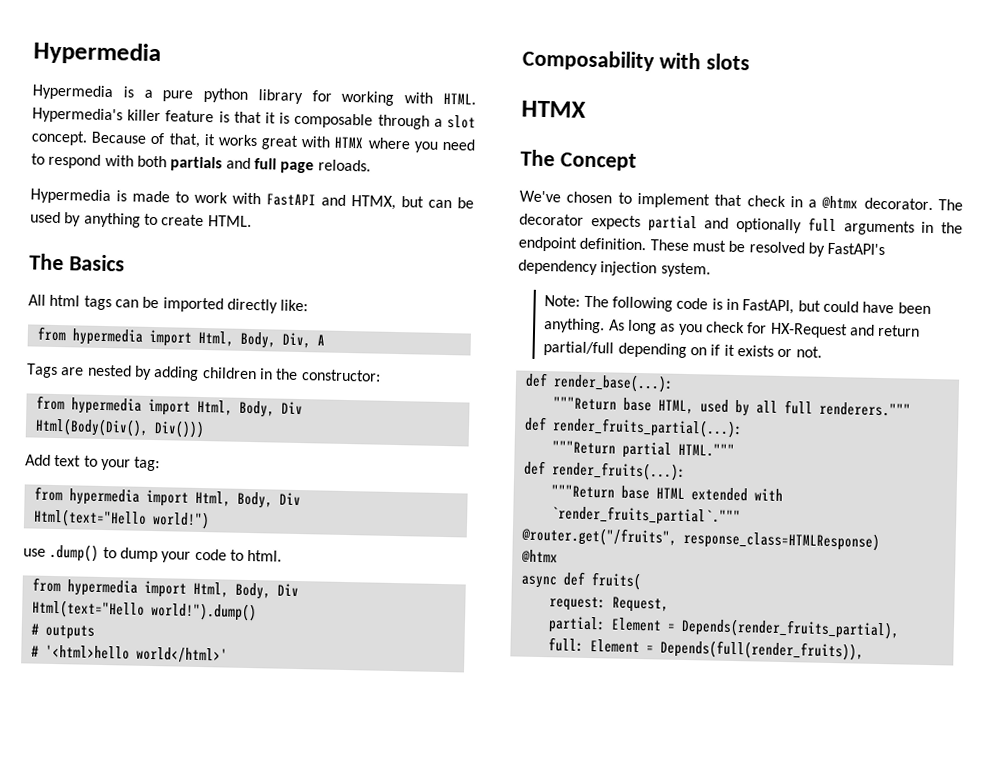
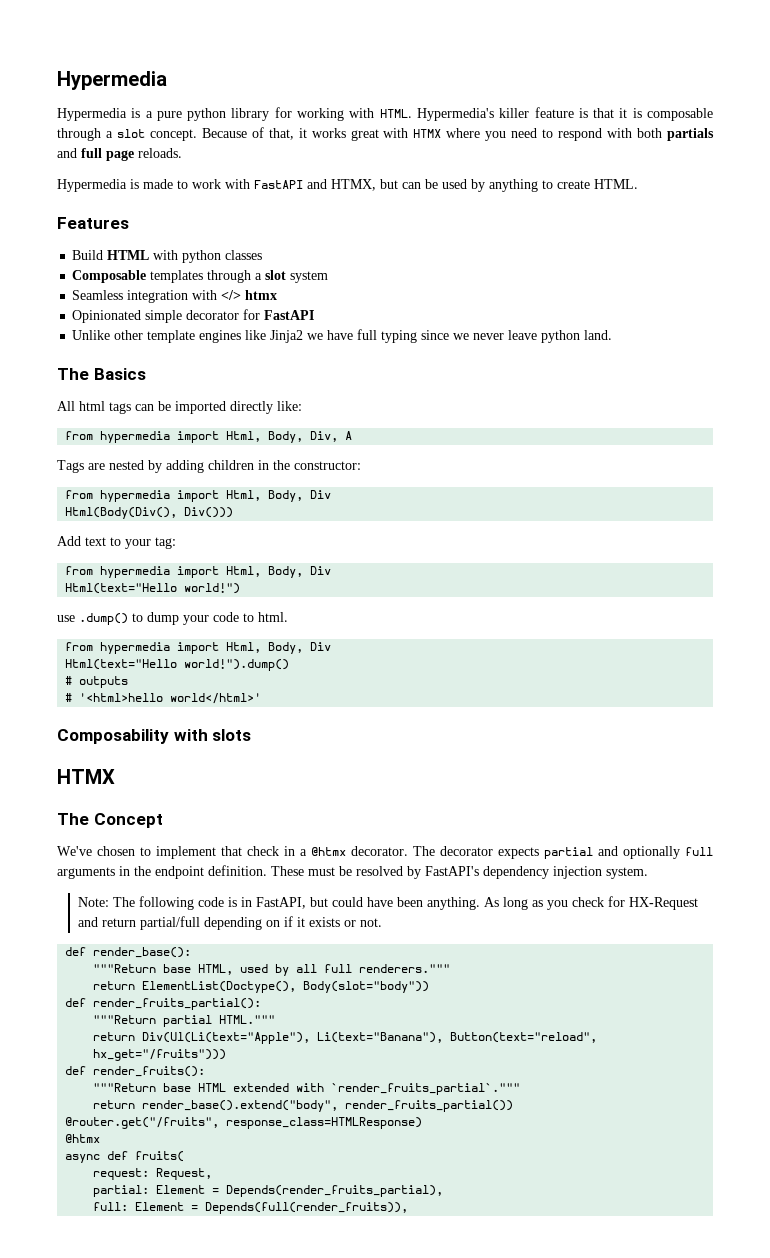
+ Features
+ Build HTML with python classes
+ Composable templates through a slot system
+ Seamless integration with </> htmx
+ Opinionated simple decorator for FastAPI
+ Unlike other template engines like Jinja2 we have full typing since we never leave python land.
- def render_base(...):
+ def render_base():
- def render_fruits_partial(...):
+ return ElementList(Doctype(), Body(slot="body"))
+ def render_fruits_partial():
- def render_fruits(...):
+ return Div(Ul(Li(text="Apple"), Li(text="Banana"), Button(text="reload", hx_get="/fruits")))
+ def render_fruits():
+ return render_base().extend("body", render_fruits_partial())

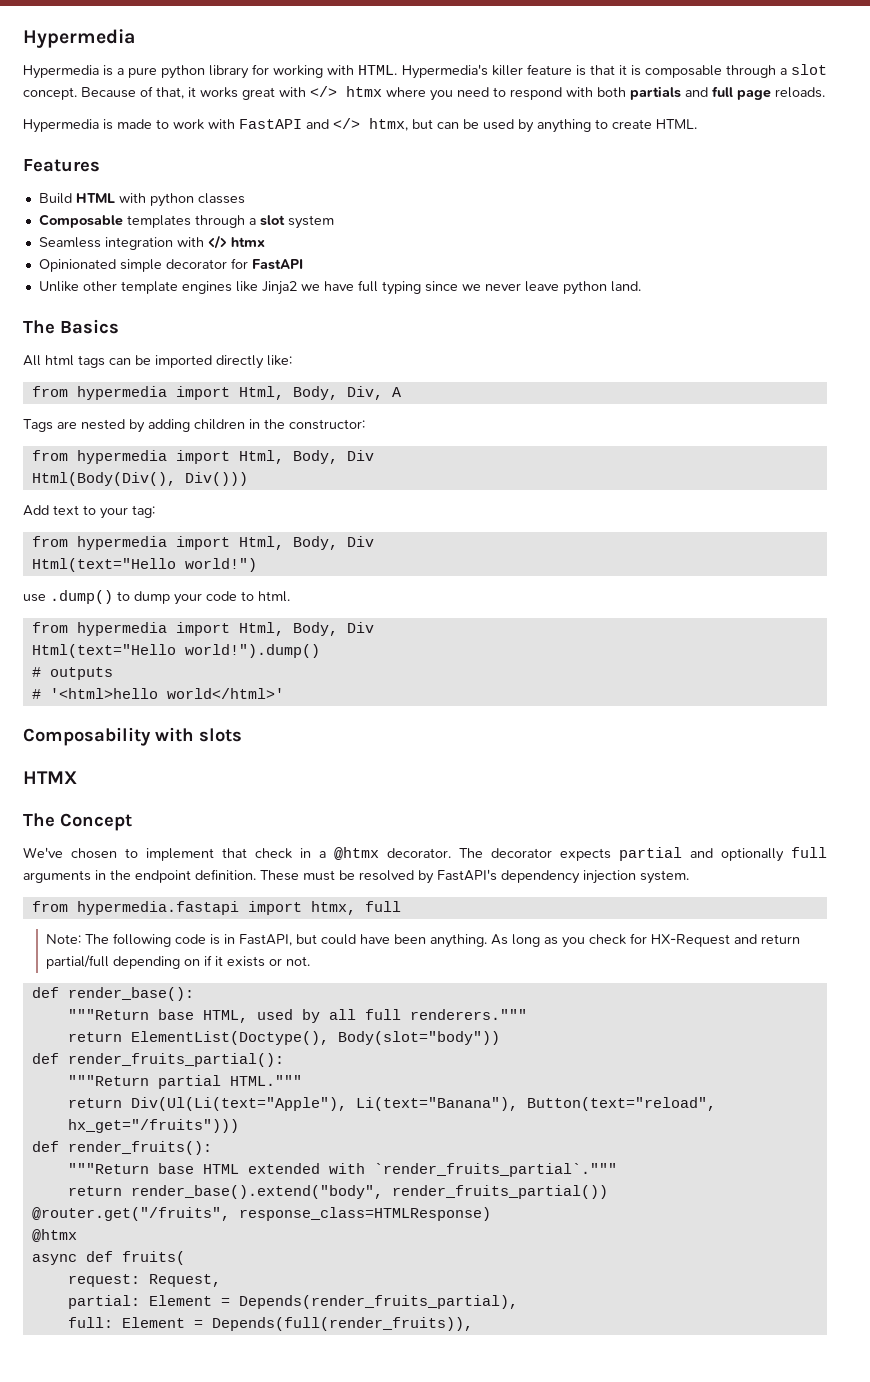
- Because of that, it works great with HTMX where you need to respond with both partials and full page reloads.
+ Because of that, it works great with </> htmx where you need to respond with both partials and full page reloads.
- Hypermedia is made to work with FastAPI and HTMX, but can be used by anything to create HTML.
+ Hypermedia is made to work with FastAPI and </> htmx, but can be used by anything to create HTML.
+ from hypermedia.fastapi import htmx, full

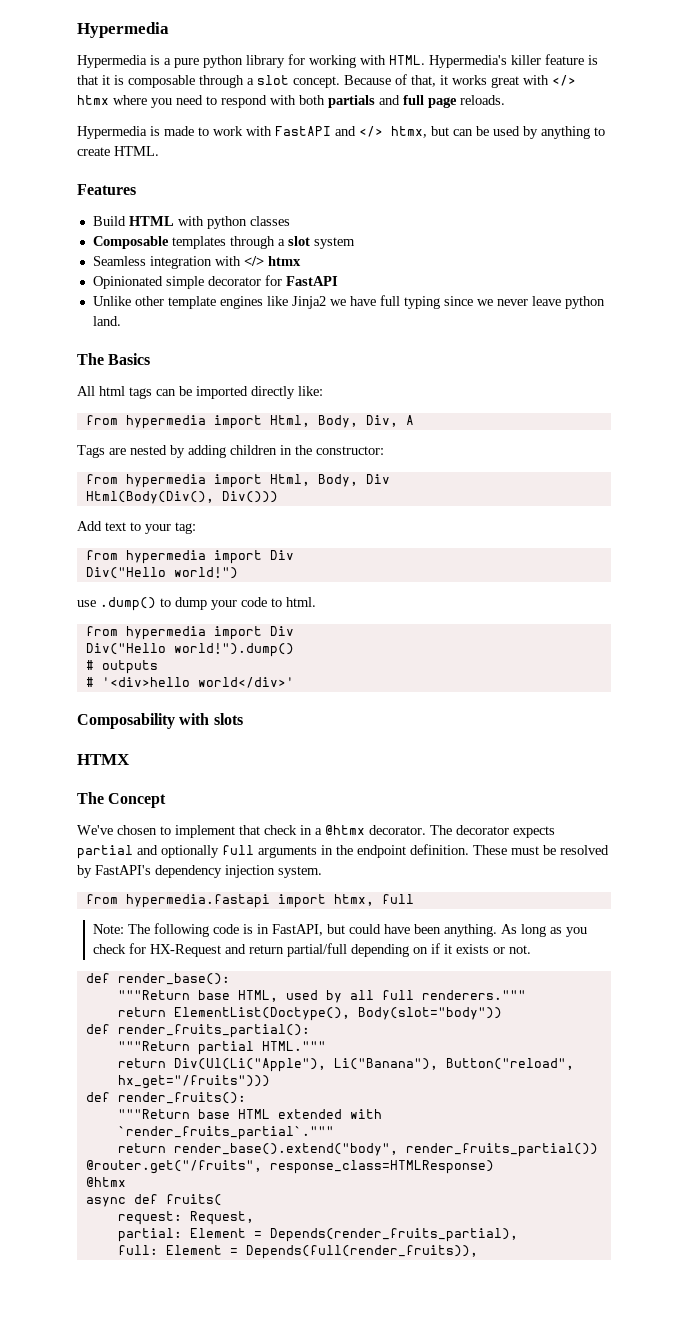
  Add text to your tag:
- from hypermedia import Html, Body, Div
- Html(text="Hello world!")
+ from hypermedia import Div
+ Div("Hello world!")
  use .dump() to dump your code to html.
- from hypermedia import Html, Body, Div
- Html(text="Hello world!").dump()
+ from hypermedia import Div
+ Div("Hello world!").dump()
- # '<html>hello world</html>'
+ # '<div>hello world</div>'
- return Div(Ul(Li(text="Apple"), Li(text="Banana"), Button(text="reload", hx_get="/fruits")))
+ return Div(Ul(Li("Apple"), Li("Banana"), Button("reload", hx_get="/fruits")))

